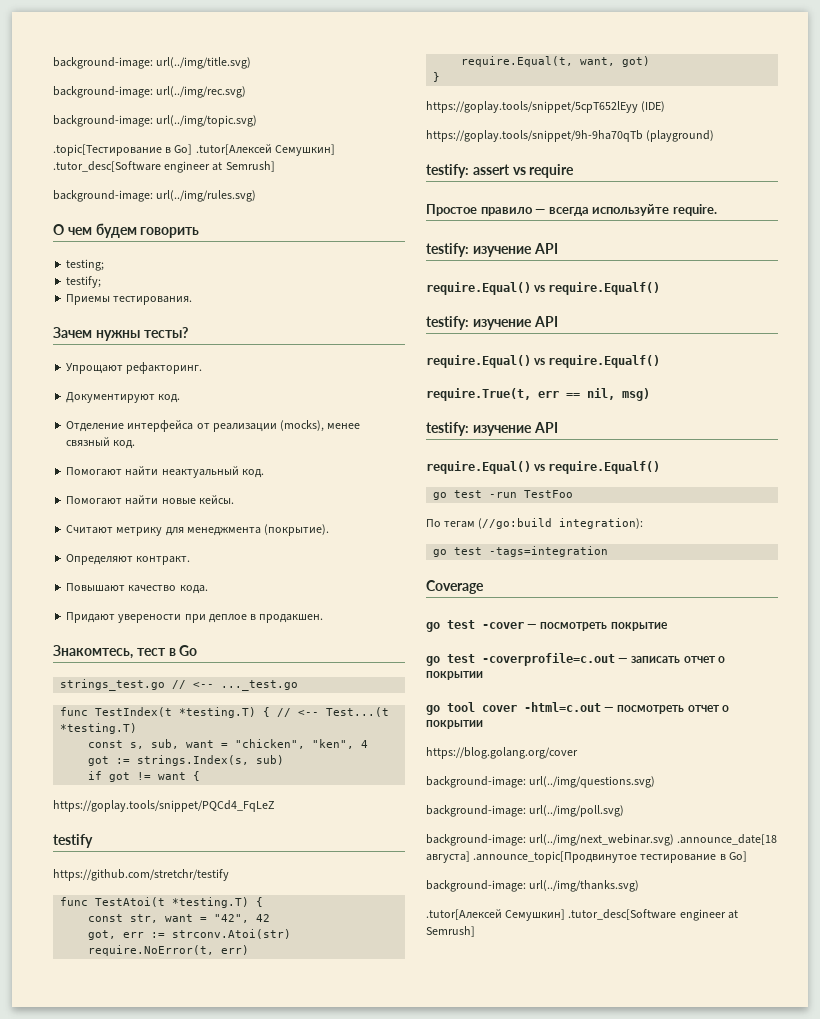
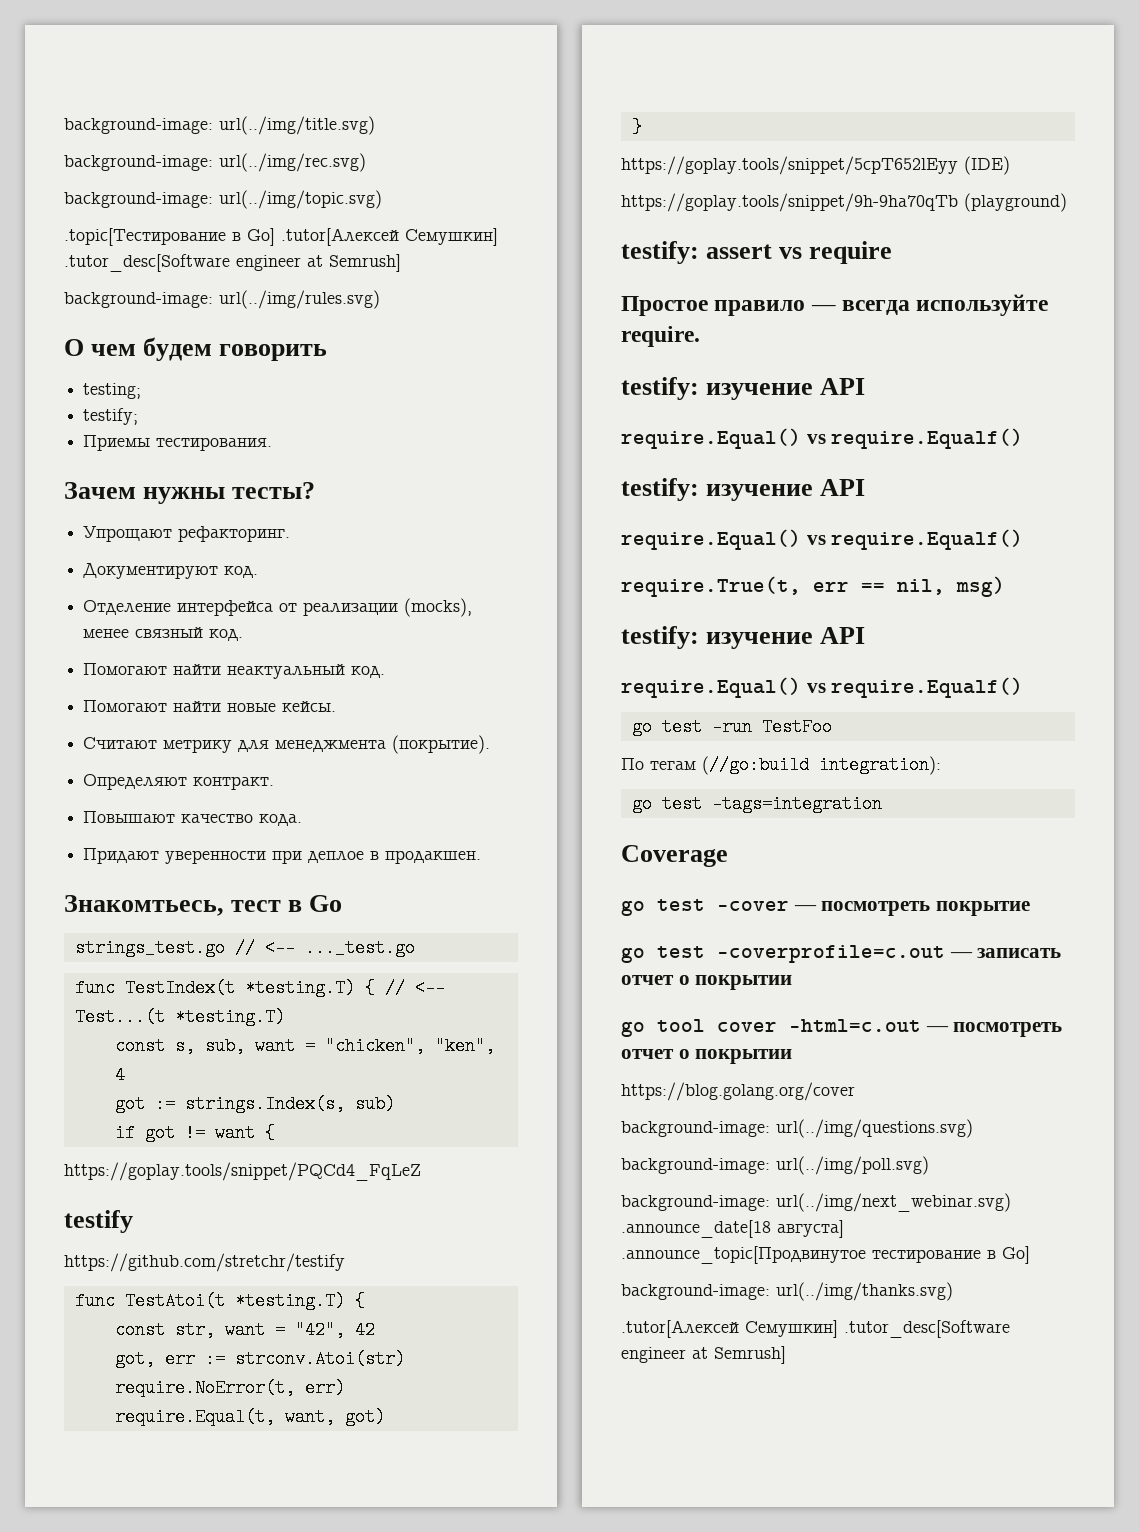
- Придают уверености при деплое в продакшен.
+ Придают уверенности при деплое в продакшен.
- Знакомтесь, тест в Go
+ Знакомтьесь, тест в Go

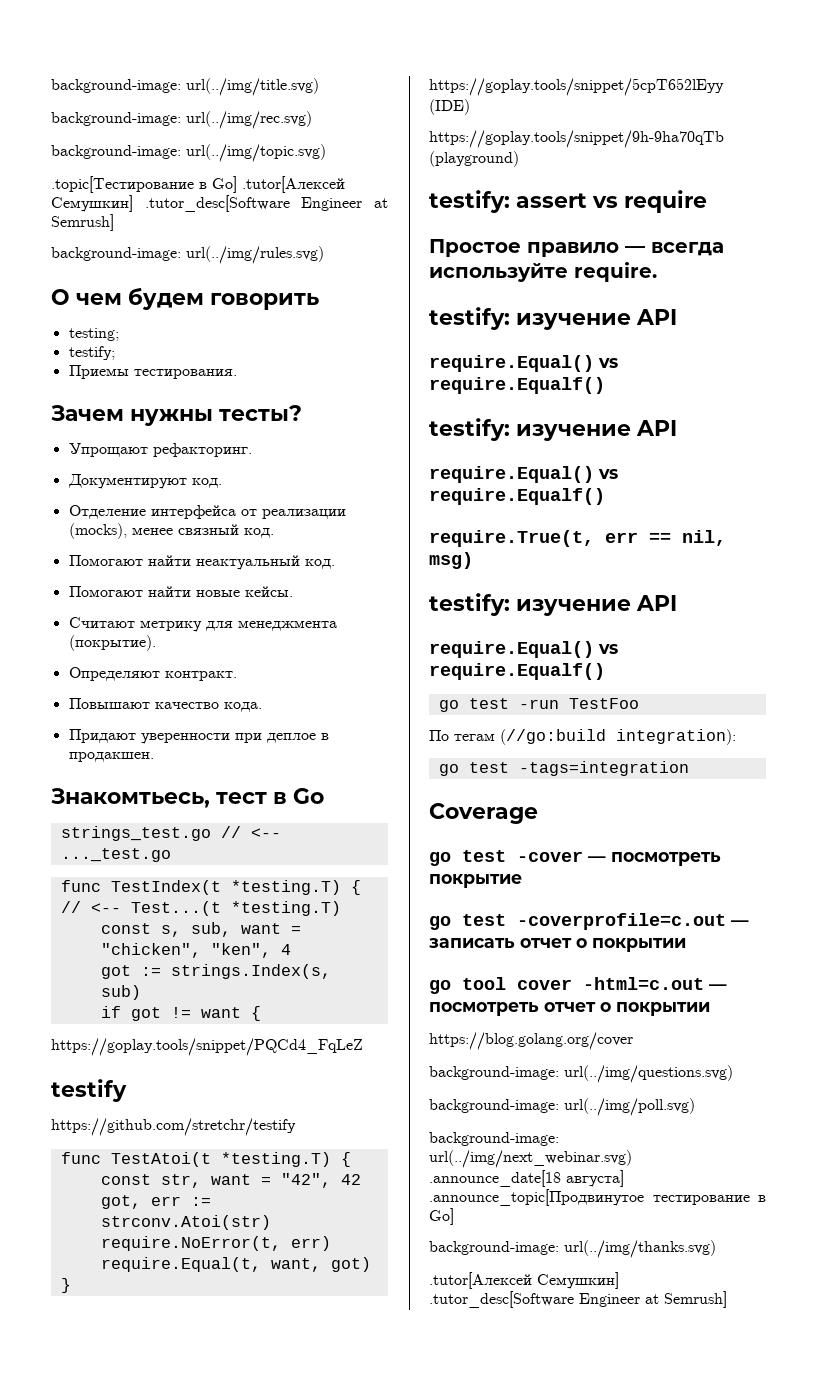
- .topic[Тестирование в Go] .tutor[Алексей Семушкин] .tutor_desc[Software engineer at Semrush]
+ .topic[Тестирование в Go] .tutor[Алексей Семушкин] .tutor_desc[Software Engineer at Semrush]
  background-image: url(../img/thanks.svg)
- .tutor[Алексей Семушкин] .tutor_desc[Software engineer at Semrush]
+ .tutor[Алексей Семушкин] .tutor_desc[Software Engineer at Semrush]

